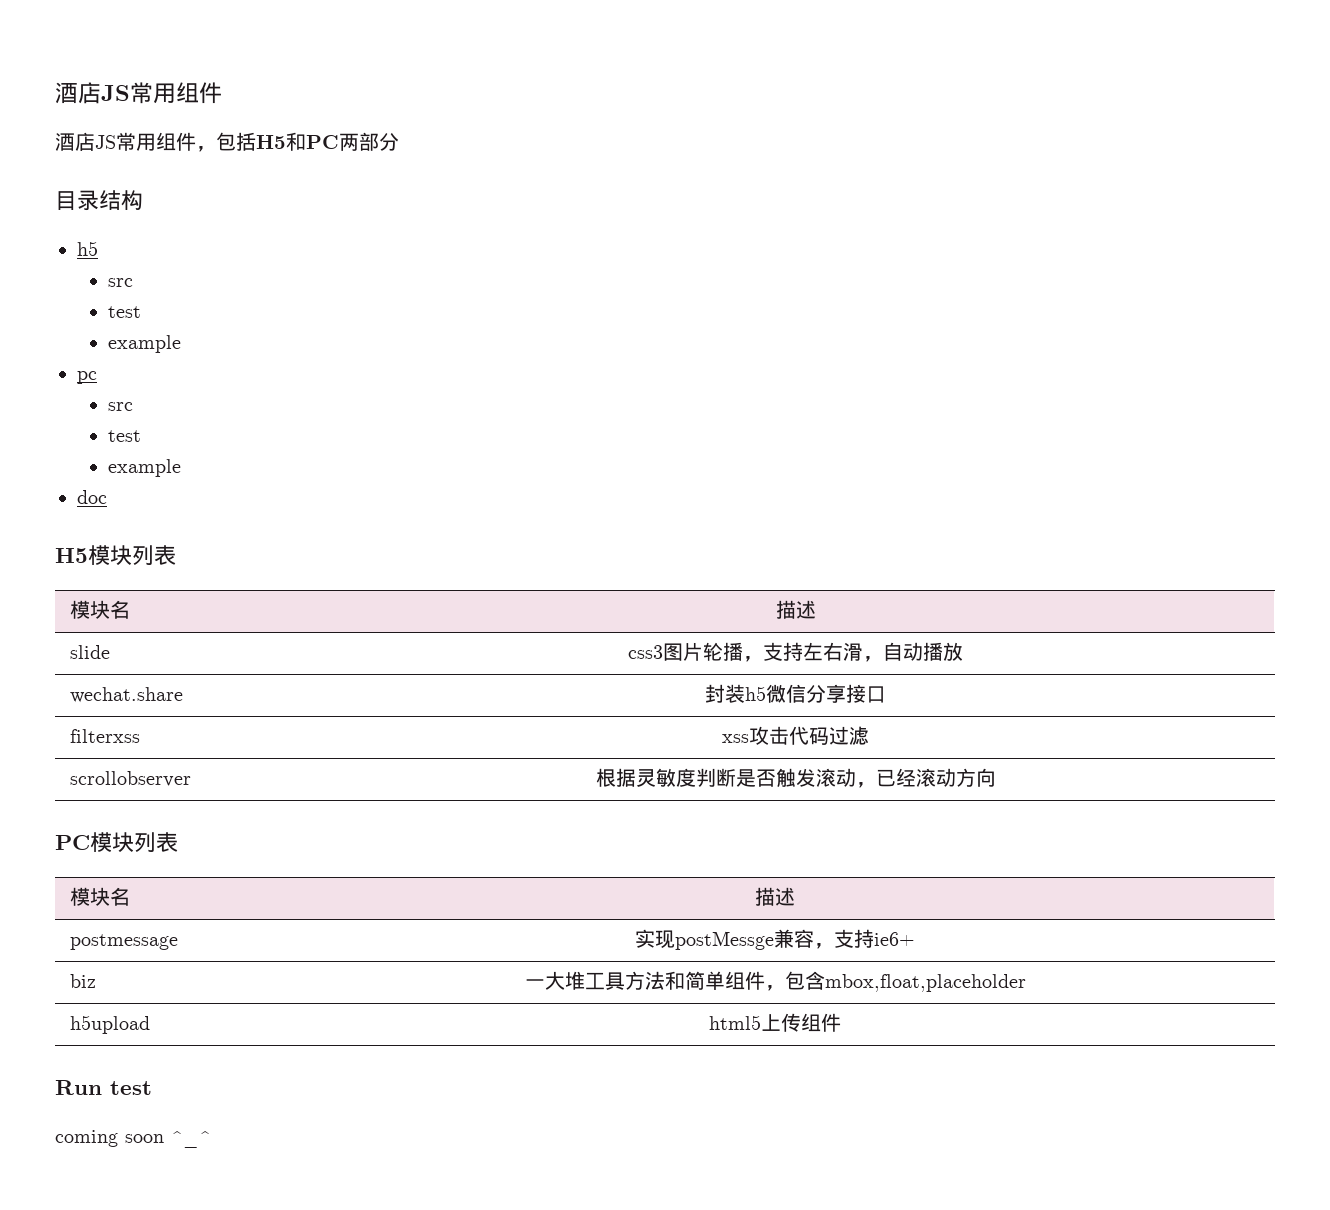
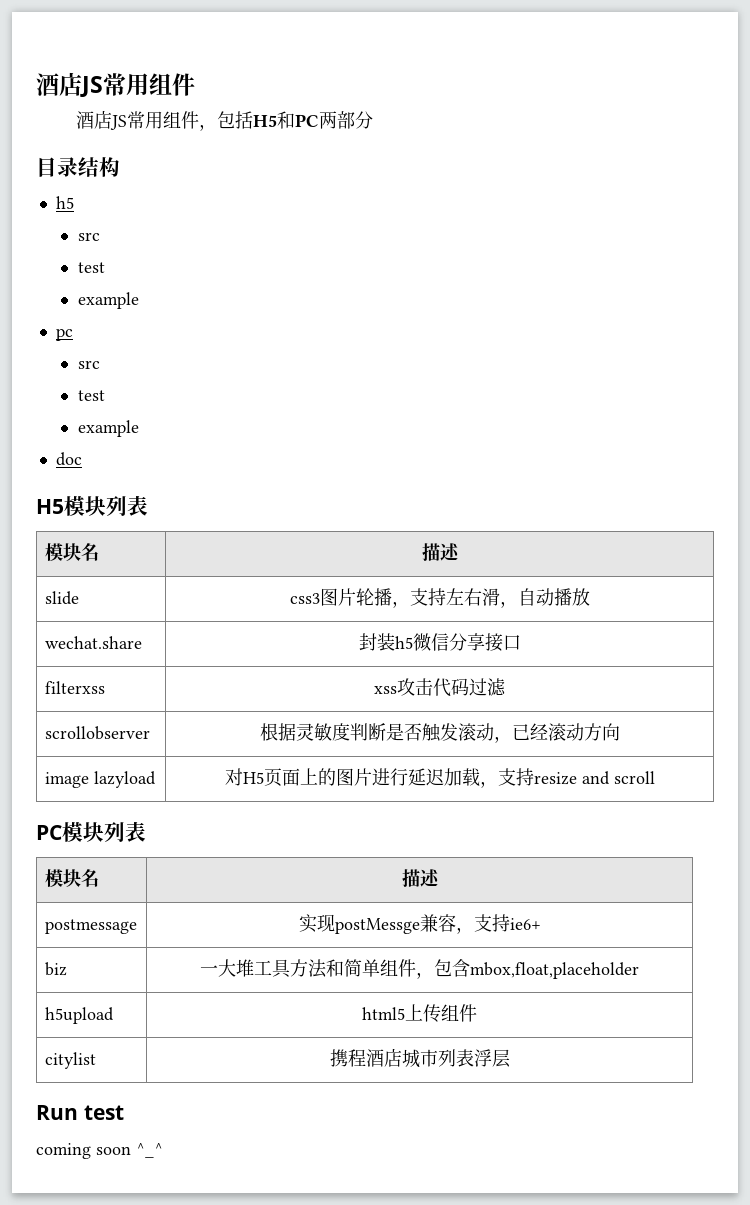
+ image lazyload | 对H5页面上的图片进行延迟加载，支持resize and scroll
+ citylist | 携程酒店城市列表浮层

